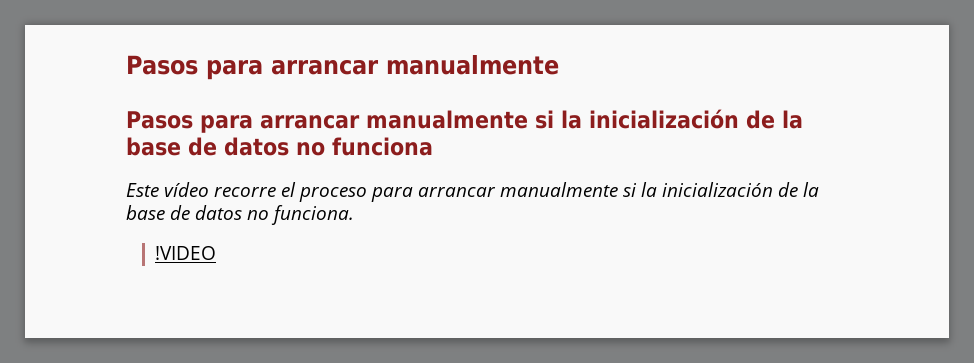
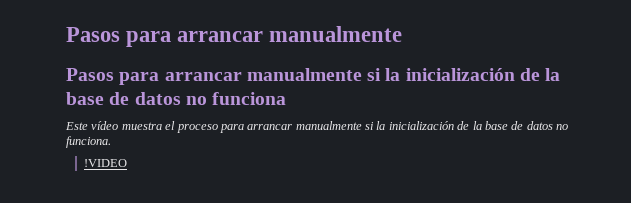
- Este vídeo recorre el proceso para arrancar manualmente si la inicialización de la base de datos no funciona.
+ Este vídeo muestra el proceso para arrancar manualmente si la inicialización de la base de datos no funciona.

